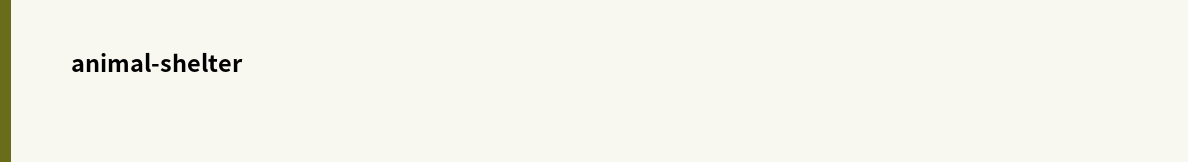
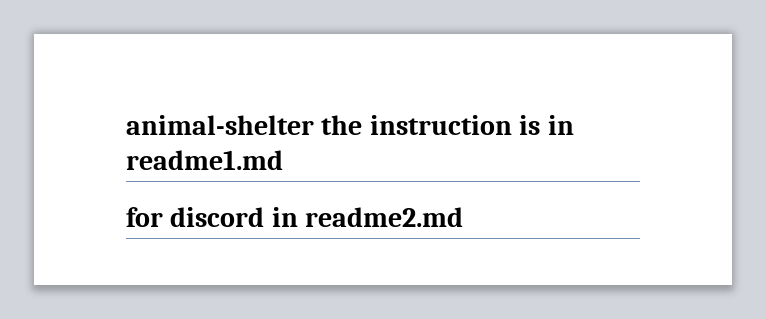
- animal-shelter
+ animal-shelter the instruction is in readme1.md
+ for discord in readme2.md

